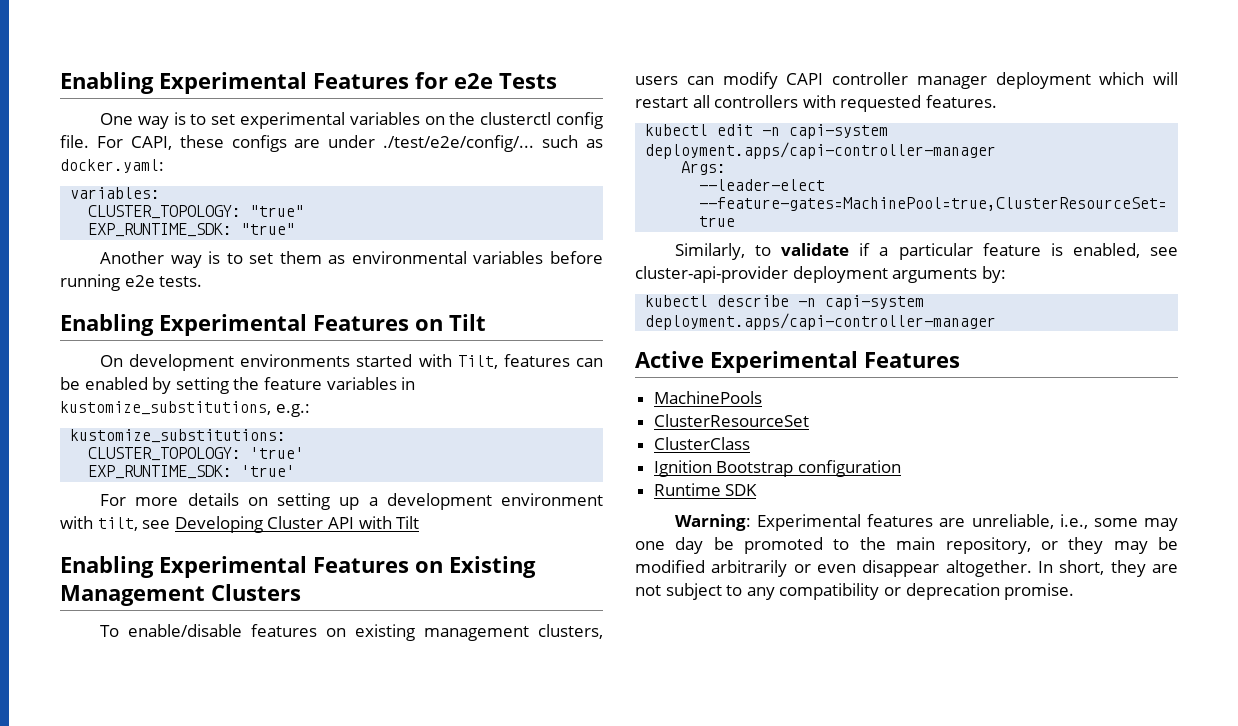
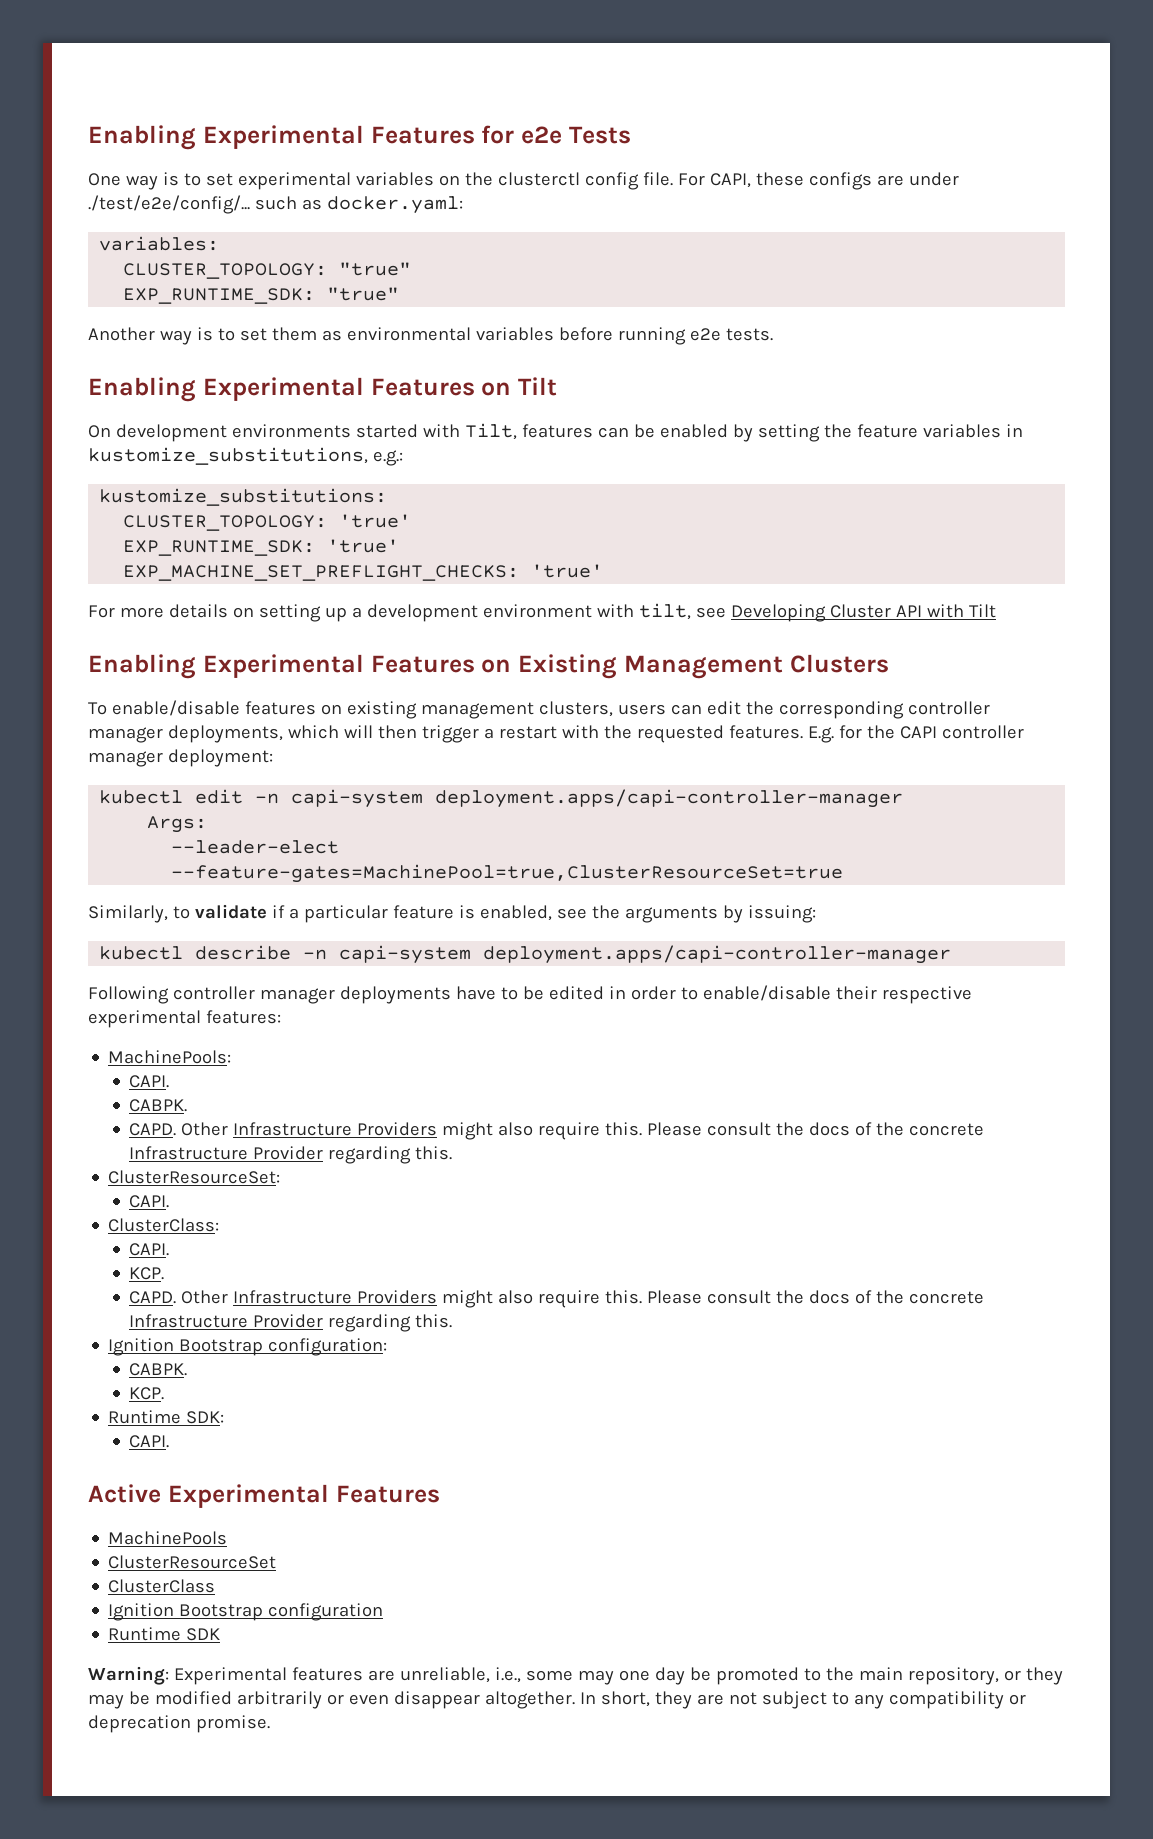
+ EXP_MACHINE_SET_PREFLIGHT_CHECKS: 'true'
- To enable/disable features on existing management clusters, users can modify CAPI controller manager deployment which will restart all controllers with requested features.
+ To enable/disable features on existing management clusters, users can edit the corresponding controller manager deployments, which will then trigger a restart with the requested features. E.g. for the CAPI controller manager deployment:
- Similarly, to validate if a particular feature is enabled, see cluster-api-provider deployment arguments by:
+ Similarly, to validate if a particular feature is enabled, see the arguments by issuing:
+ Following controller manager deployments have to be edited in order to enable/disable their respective experimental features:
+ MachinePools:
+ CAPI.
+ CABPK.
+ CAPD. Other Infrastructure Providers might also require this. Please consult the docs of the concrete Infrastructure Provider regarding this.
+ ClusterResourceSet:
+ CAPI.
+ ClusterClass:
+ CAPI.
+ KCP.
+ CAPD. Other Infrastructure Providers might also require this. Please consult the docs of the concrete Infrastructure Provider regarding this.
+ Ignition Bootstrap configuration:
+ CABPK.
+ KCP.
+ Runtime SDK:
+ CAPI.

